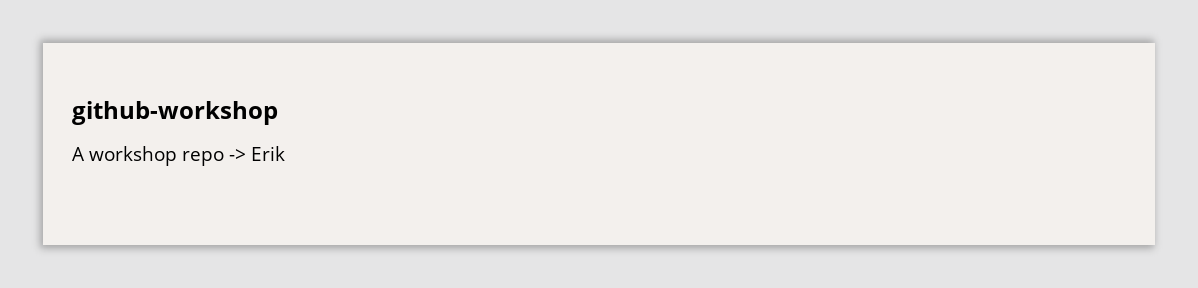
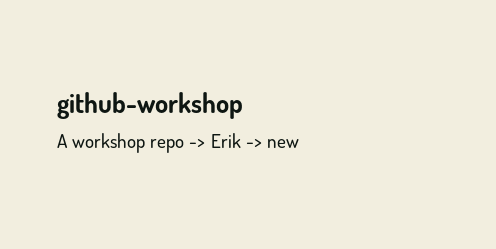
- A workshop repo -> Erik
+ A workshop repo -> Erik -> new

